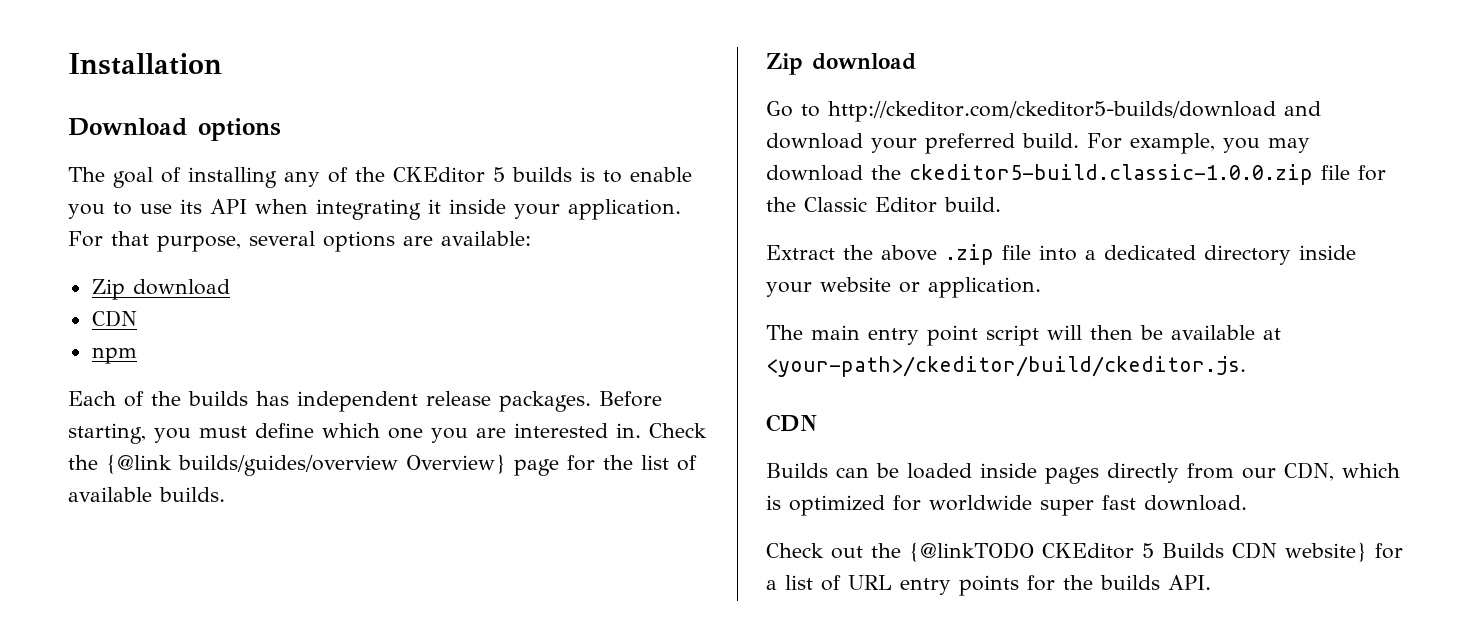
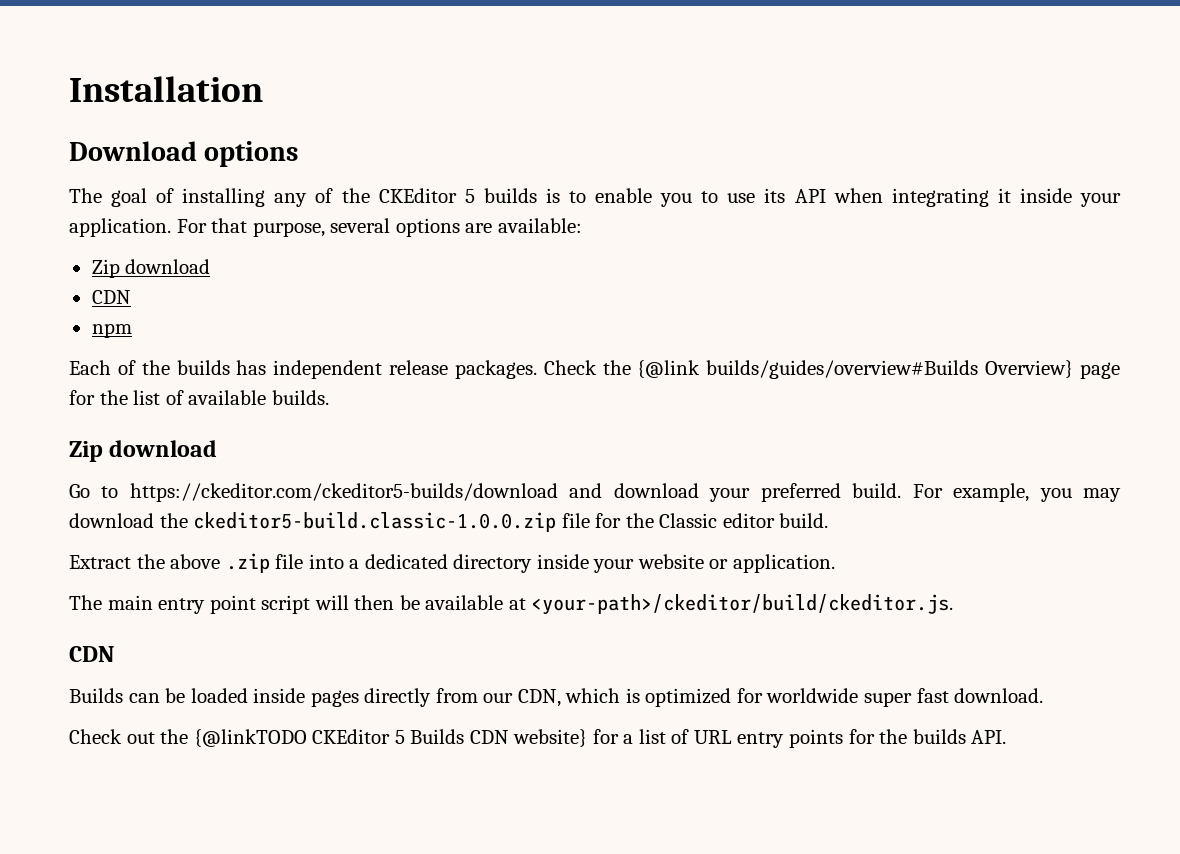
- Before starting, you must define which one you are interested in.
- Check the {@link builds/guides/overview Overview} page for the list of available builds.
+ Check the {@link builds/guides/overview#Builds Overview} page for the list of available builds.
- Go to http://ckeditor.com/ckeditor5-builds/download and download your preferred build.
+ Go to https://ckeditor.com/ckeditor5-builds/download and download your preferred build.
- For example, you may download the ckeditor5-build.classic-1.0.0.zip file for the Classic Editor build.
+ For example, you may download the ckeditor5-build.classic-1.0.0.zip file for the Classic editor build.

